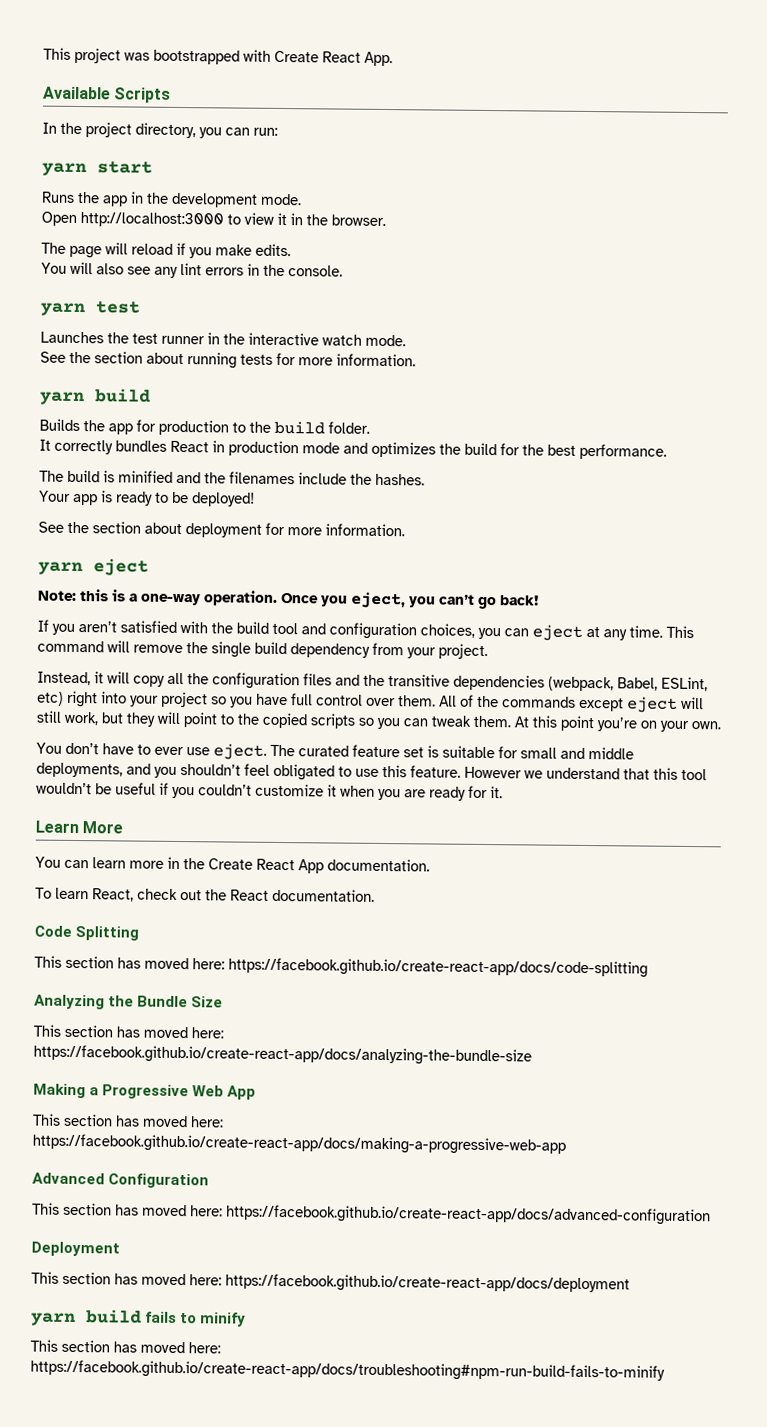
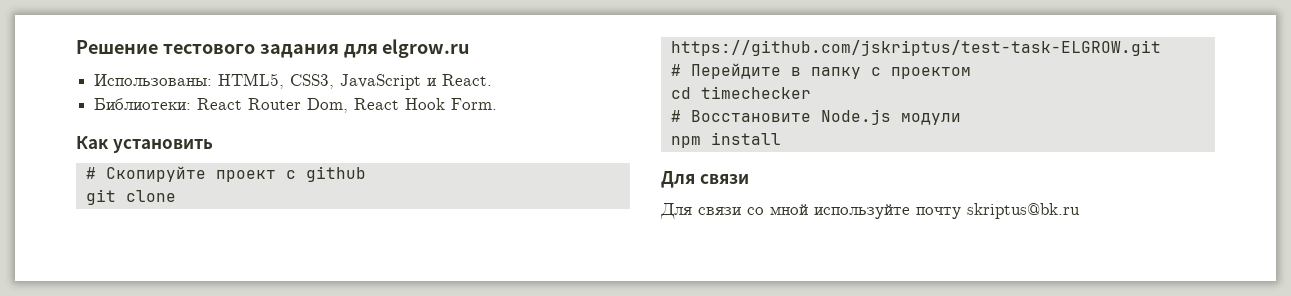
- This project was bootstrapped with Create React App.
- Available Scripts
- In the project directory, you can run:
- yarn start
- Runs the app in the development mode.
- Open http://localhost:3000 to view it in the browser.
- The page will reload if you make edits.
- You will also see any lint errors in the console.
- yarn test
- Launches the test runner in the interactive watch mode.
- See the section about running tests for more information.
- yarn build
- Builds the app for production to the build folder.
- It correctly bundles React in production mode and optimizes the build for the best performance.
- The build is minified and the filenames include the hashes.
- Your app is ready to be deployed!
- See the section about deployment for more information.
- yarn eject
- Note: this is a one-way operation. Once you eject, you can’t go back!
- If you aren’t satisfied with the build tool and configuration choices, you can eject at any time. This command will remove the single build dependency from your project.
- Instead, it will copy all the configuration files and the transitive dependencies (webpack, Babel, ESLint, etc) right into your project so you have full control over them. All of the commands except eject will still work, but they will point to the copied scripts so you can tweak them. At this point you’re on your own.
- You don’t have to ever use eject. The curated feature set is suitable for small and middle deployments, and you shouldn’t feel obligated to use this feature. However we understand that this tool wouldn’t be useful if you couldn’t customize it when you are ready for it.
- Learn More
- You can learn more in the Create React App documentation.
- To learn React, check out the React documentation.
- Code Splitting
- This section has moved here: https://facebook.github.io/create-react-app/docs/code-splitting
- Analyzing the Bundle Size
- This section has moved here: https://facebook.github.io/create-react-app/docs/analyzing-the-bundle-size
- Making a Progressive Web App
- This section has moved here: https://facebook.github.io/create-react-app/docs/making-a-progressive-web-app
- Advanced Configuration
- This section has moved here: https://facebook.github.io/create-react-app/docs/advanced-configuration
- Deployment
- This section has moved here: https://facebook.github.io/create-react-app/docs/deployment
- yarn build fails to minify
- This section has moved here: https://facebook.github.io/create-react-app/docs/troubleshooting#npm-run-build-fails-to-minify
+ Решение тестового задания для elgrow.ru
+ Использованы: HTML5, CSS3, JavaScript и React.
+ Библиотеки: React Router Dom, React Hook Form.
+ Как установить
+ # Скопируйте проект с github
+ git clone https://github.com/jskriptus/test-task-ELGROW.git
+ # Перейдите в папку с проектом
+ cd timechecker
+ # Восстановите Node.js модули
+ npm install
+ Для связи
+ Для связи со мной используйте почту skriptus@bk.ru

